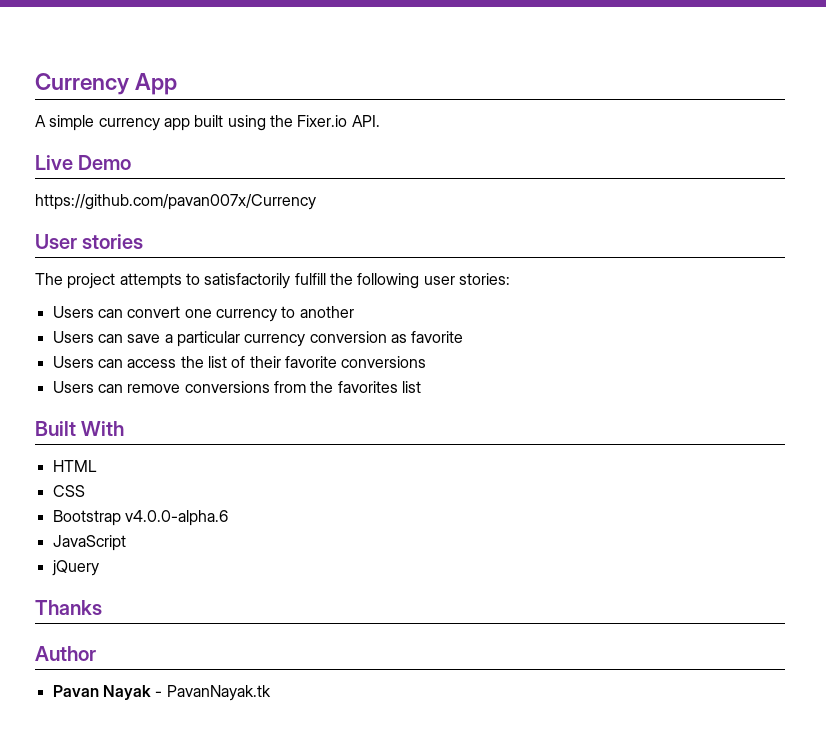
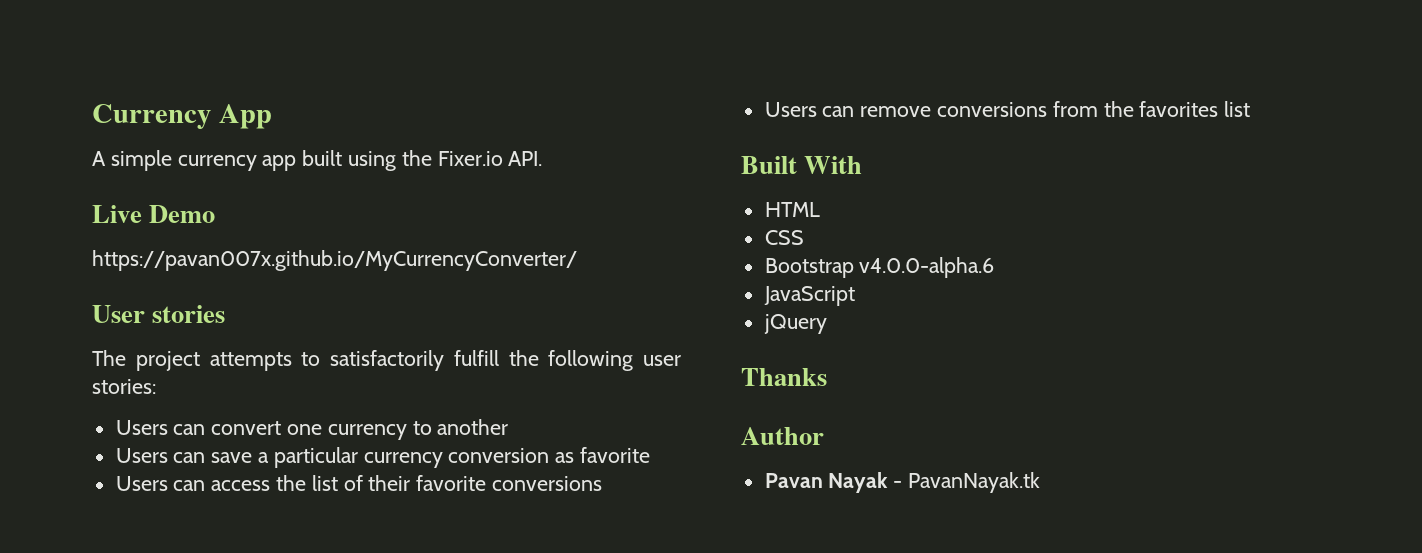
- https://github.com/pavan007x/Currency
+ https://pavan007x.github.io/MyCurrencyConverter/

